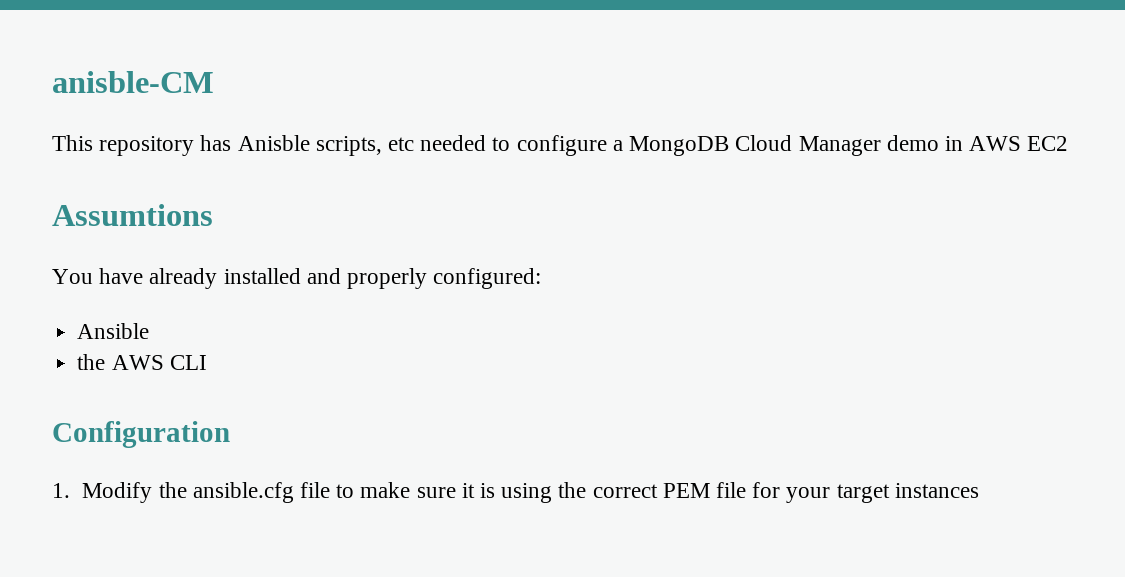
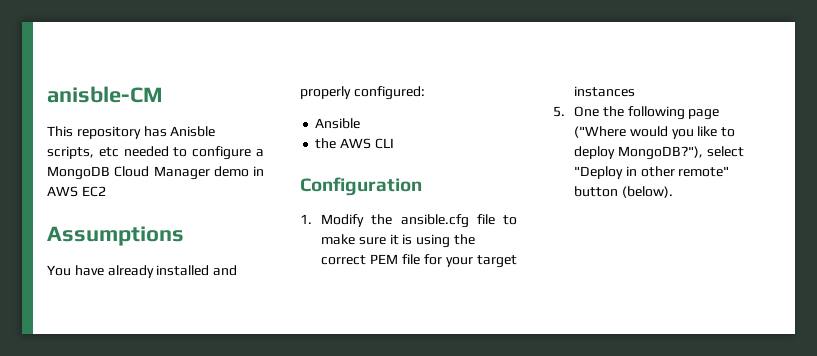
- Assumtions
+ Assumptions
+ 5. One the following page ("Where would you like to deploy MongoDB?"), select "Deploy in other remote" button (below).

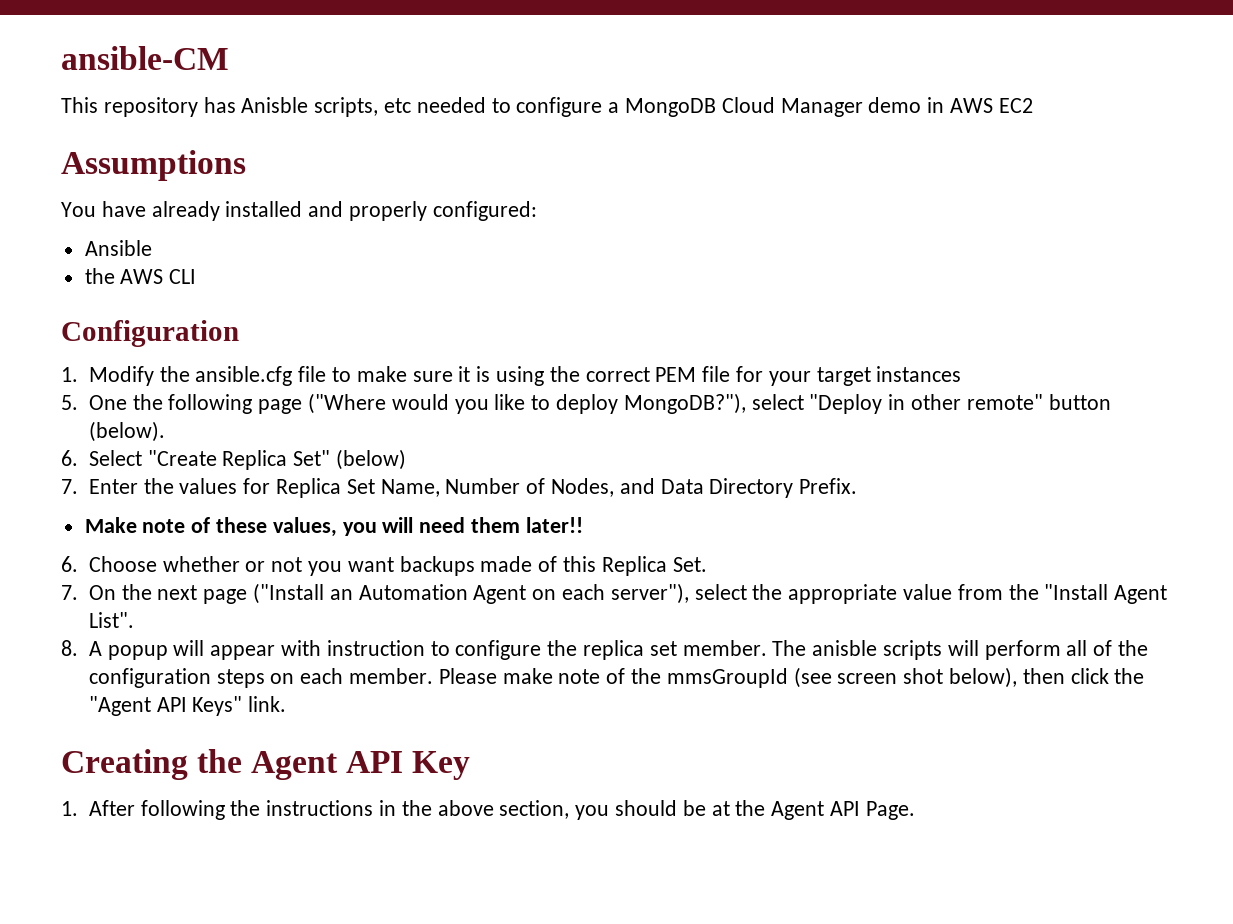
- anisble-CM
+ ansible-CM
+ 6. Select "Create Replica Set" (below)
+ 7. Enter the values for Replica Set Name, Number of Nodes, and Data Directory Prefix.
+ Make note of these values, you will need them later!!
+ 6. Choose whether or not you want backups made of this Replica Set.
+ 7. On the next page ("Install an Automation Agent on each server"), select the appropriate value from the "Install Agent List".
+ 8. A popup will appear with instruction to configure the replica set member. The anisble scripts will perform all of the configuration steps on each member. Please make note of the mmsGroupId (see screen shot below), then click the "Agent API Keys" link.
+ Creating the Agent API Key
+ 1. After following the instructions in the above section, you should be at the Agent API Page.

